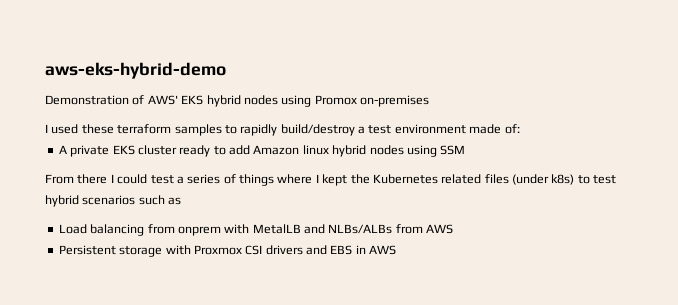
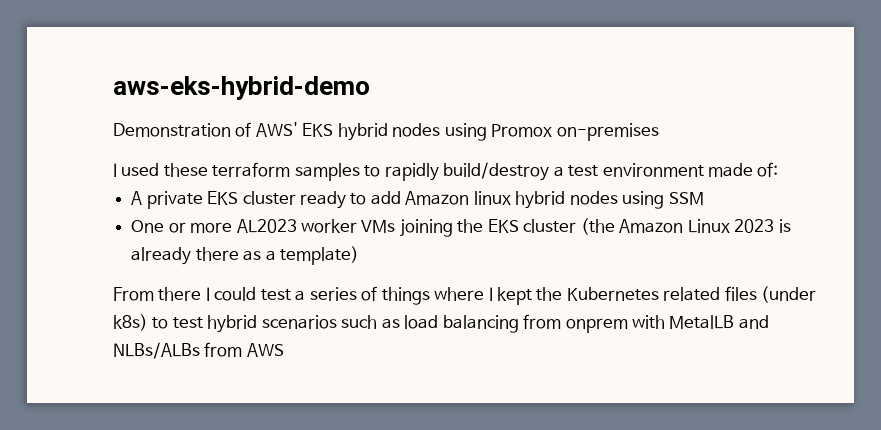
+ One or more AL2023 worker VMs joining the EKS cluster (the Amazon Linux 2023 is already there as a template)
- From there I could test a series of things where I kept the Kubernetes related files (under k8s) to test hybrid scenarios such as
- Load balancing from onprem with MetalLB and NLBs/ALBs from AWS
+ From there I could test a series of things where I kept the Kubernetes related files (under k8s) to test hybrid scenarios such as load balancing from onprem with MetalLB and NLBs/ALBs from AWS
- Persistent storage with Proxmox CSI drivers and EBS in AWS

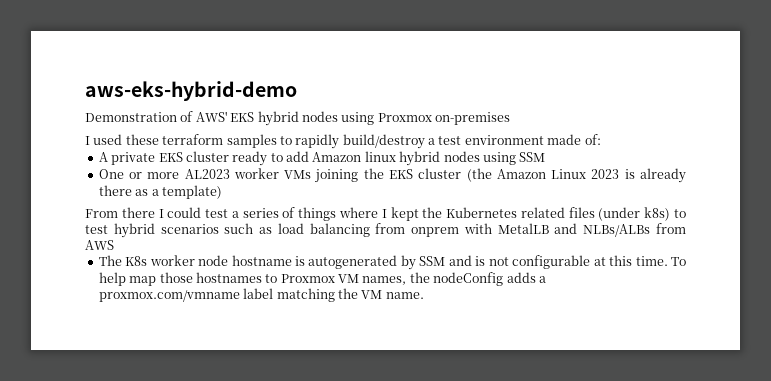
- Demonstration of AWS' EKS hybrid nodes using Promox on-premises
+ Demonstration of AWS' EKS hybrid nodes using Proxmox on-premises
+ The K8s worker node hostname is autogenerated by SSM and is not configurable at this time. To help map those hostnames to Proxmox VM names, the nodeConfig adds a proxmox.com/vmname label matching the VM name.

